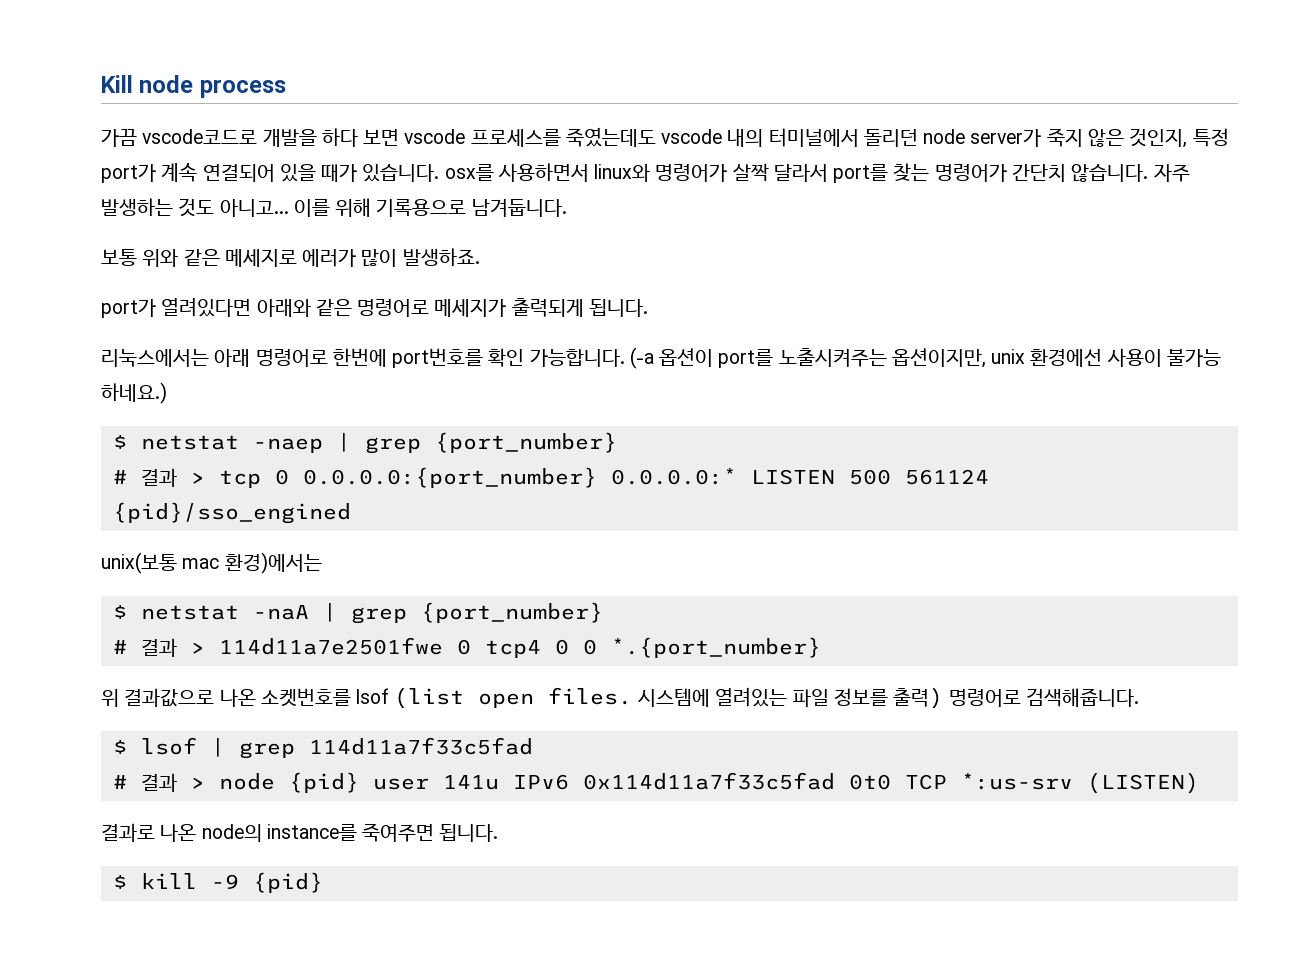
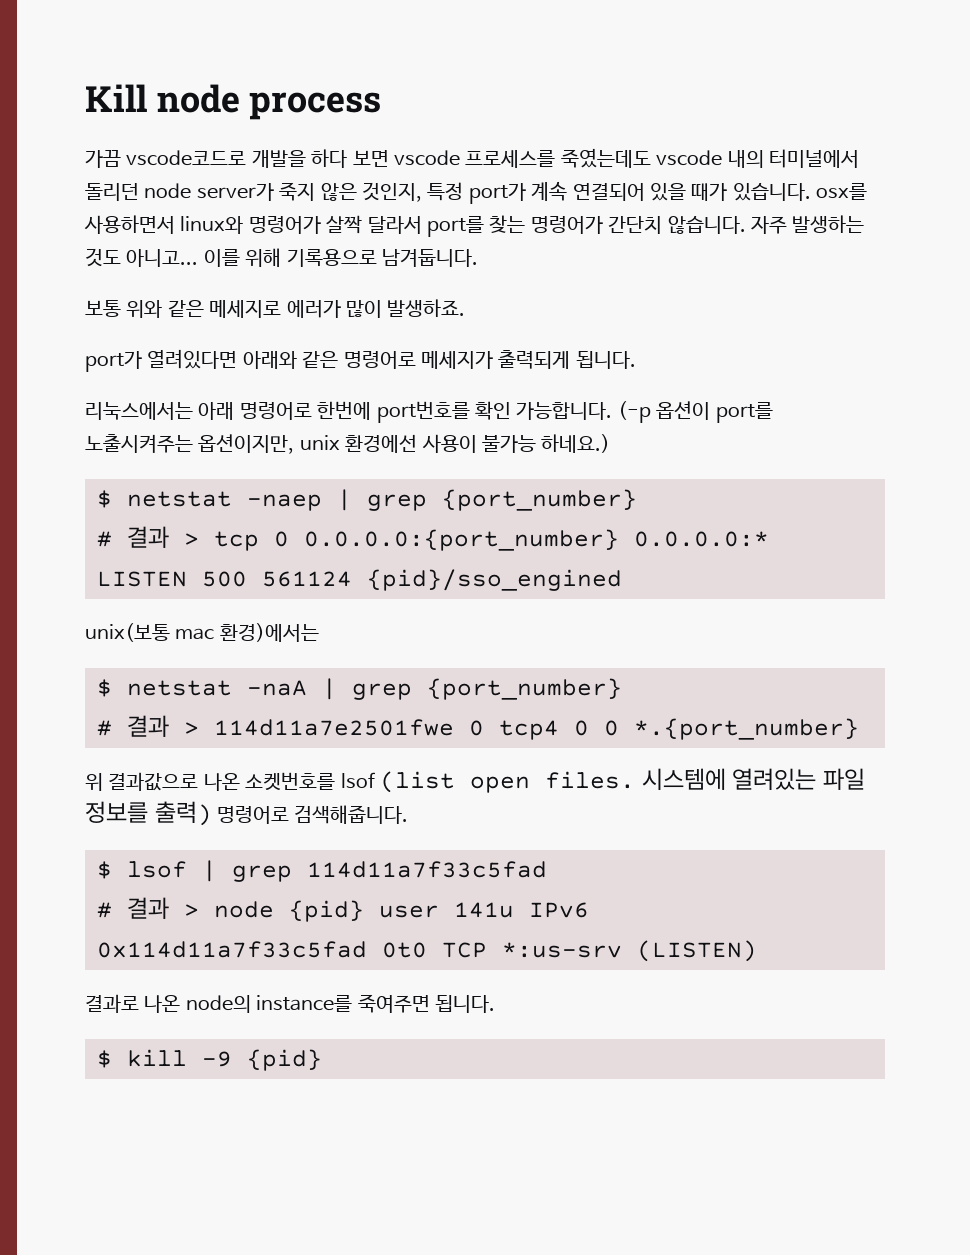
- (-a 옵션이 port를 노출시켜주는 옵션이지만, unix 환경에선 사용이 불가능 하네요.)
+ (-p 옵션이 port를 노출시켜주는 옵션이지만, unix 환경에선 사용이 불가능 하네요.)

